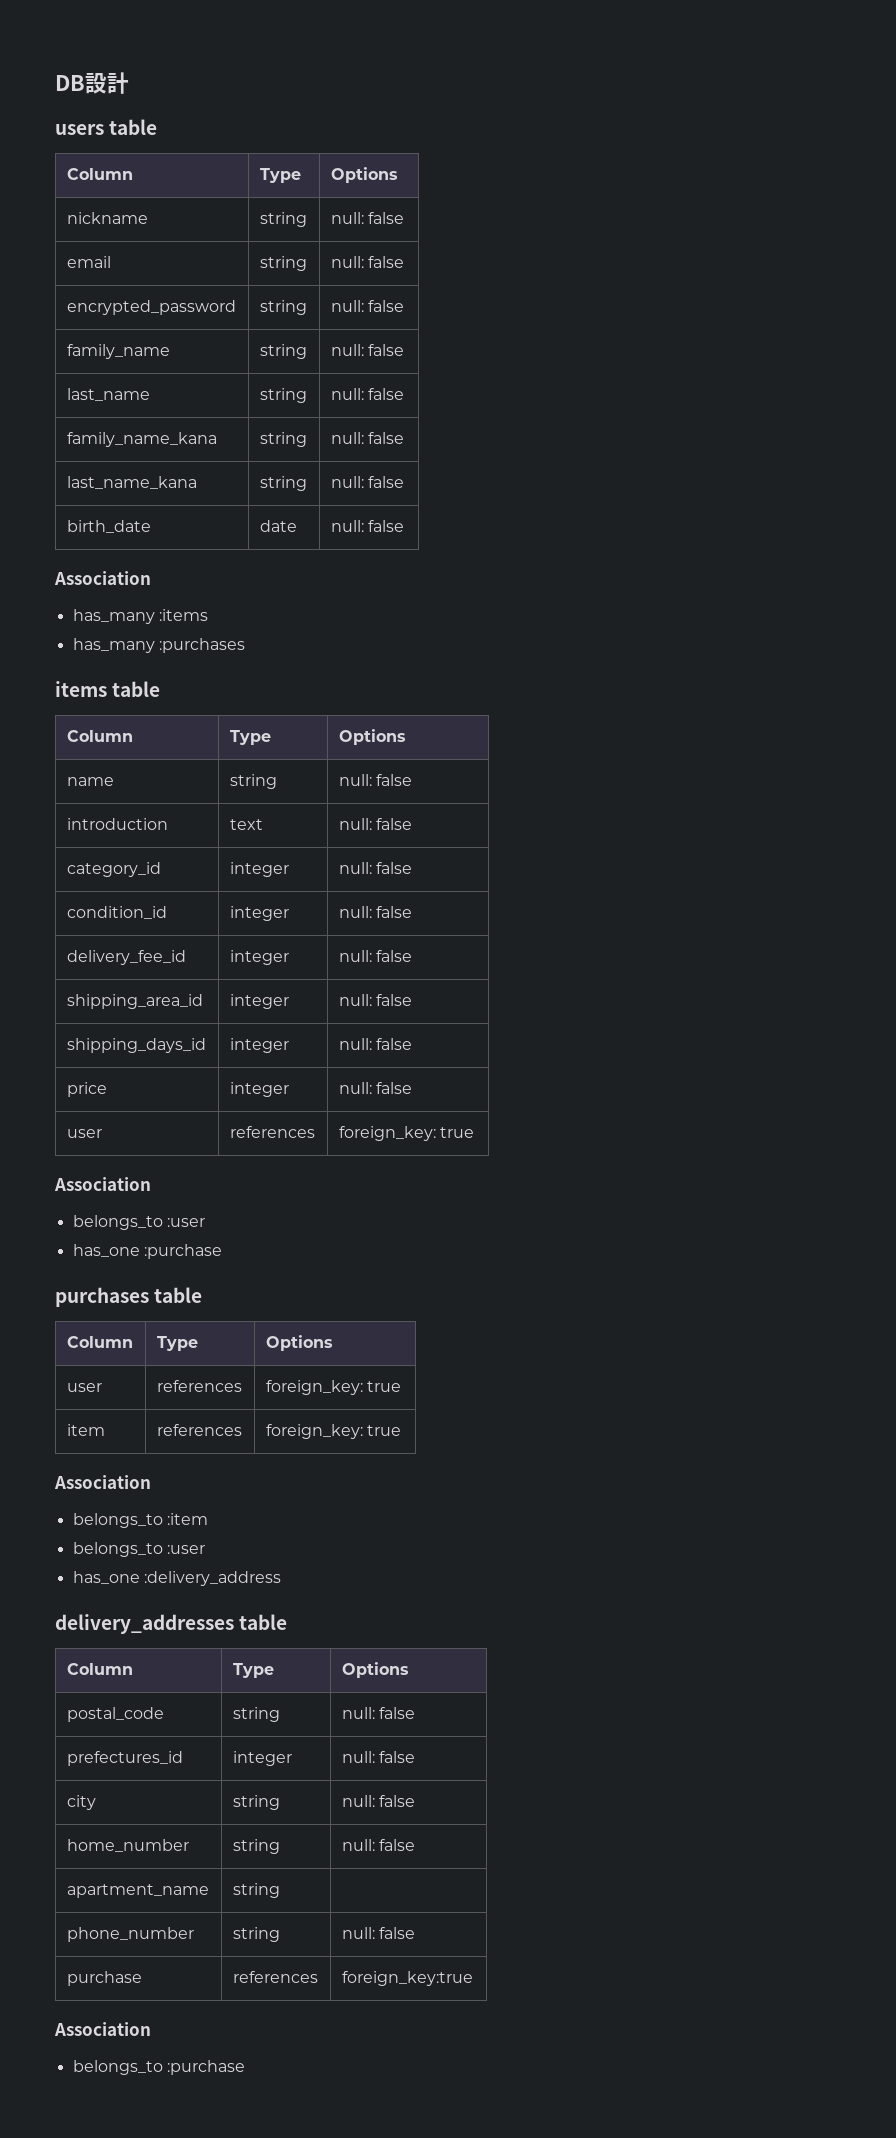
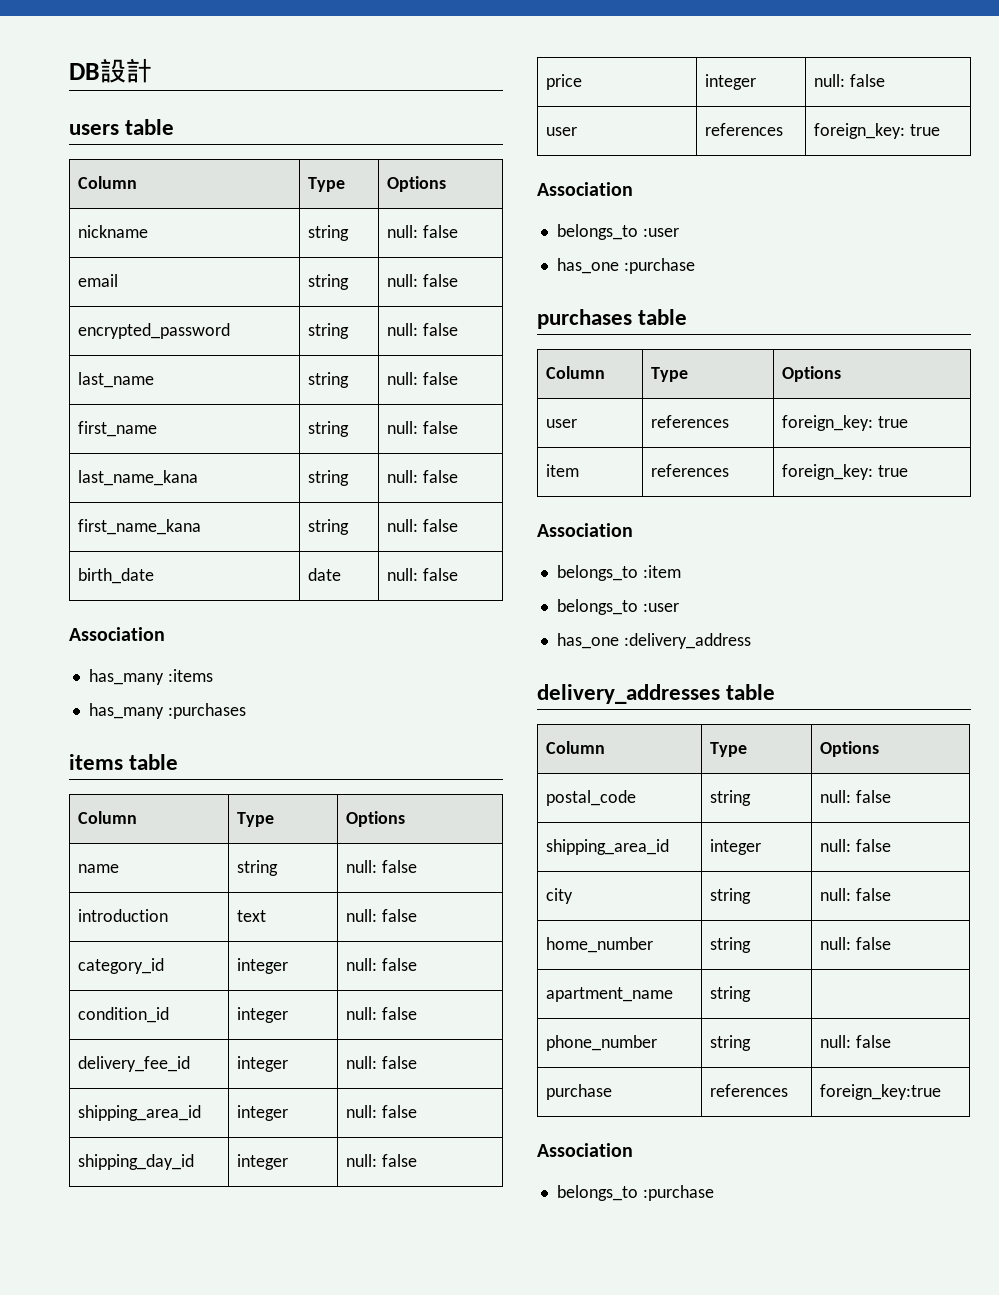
- family_name | string | null: false
- family_name_kana | string | null: false
+ first_name | string | null: false
+ first_name_kana | string | null: false
- shipping_days_id | integer | null: false
+ shipping_day_id | integer | null: false
  postal_code | string | null: false
- prefectures_id | integer | null: false
+ shipping_area_id | integer | null: false

